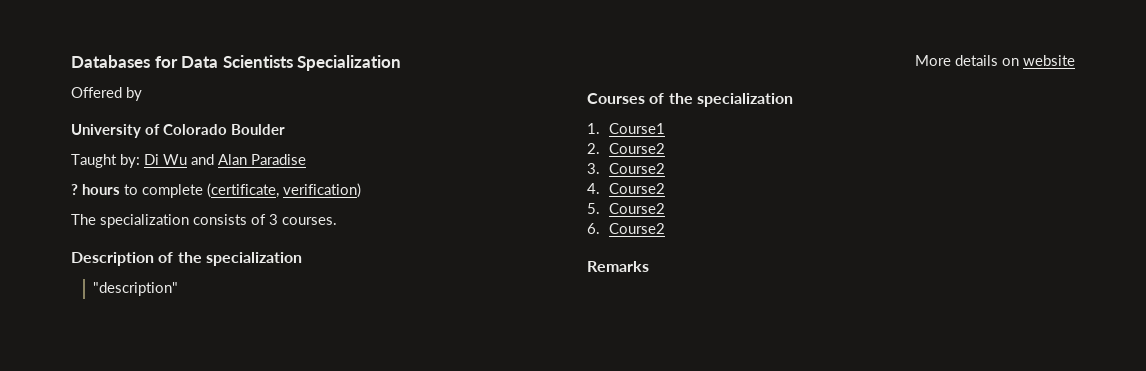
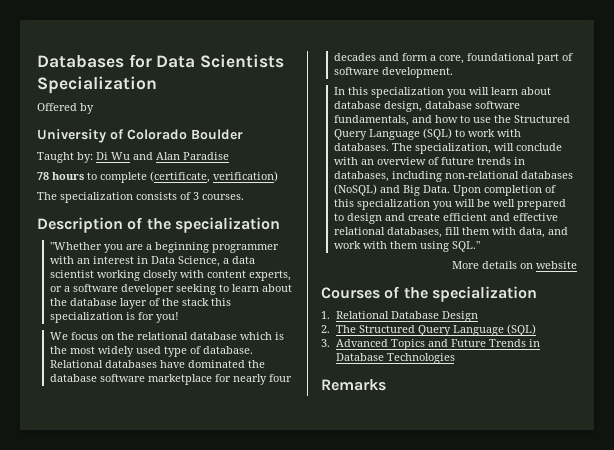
- ? hours to complete (certificate, verification)
+ 78 hours to complete (certificate, verification)
- "description"
+ "Whether you are a beginning programmer with an interest in Data Science, a data scientist working closely with content experts, or a software developer seeking to learn about the database layer of the stack this specialization is for you!
+ We focus on the relational database which is the most widely used type of database. Relational databases have dominated the database software marketplace for nearly four decades and form a core, foundational part of software development.
+ In this specialization you will learn about database design, database software fundamentals, and how to use the Structured Query Language (SQL) to work with databases. The specialization, will conclude with an overview of future trends in databases, including non-relational databases (NoSQL) and Big Data. Upon completion of this specialization you will be well prepared to design and create efficient and effective relational databases, fill them with data, and work with them using SQL."
- 1. Course1
- 2. Course2
- 3. Course2
- 4. Course2
- 5. Course2
- 6. Course2
+ 1. Relational Database Design
+ 2. The Structured Query Language (SQL)
+ 3. Advanced Topics and Future Trends in Database Technologies

